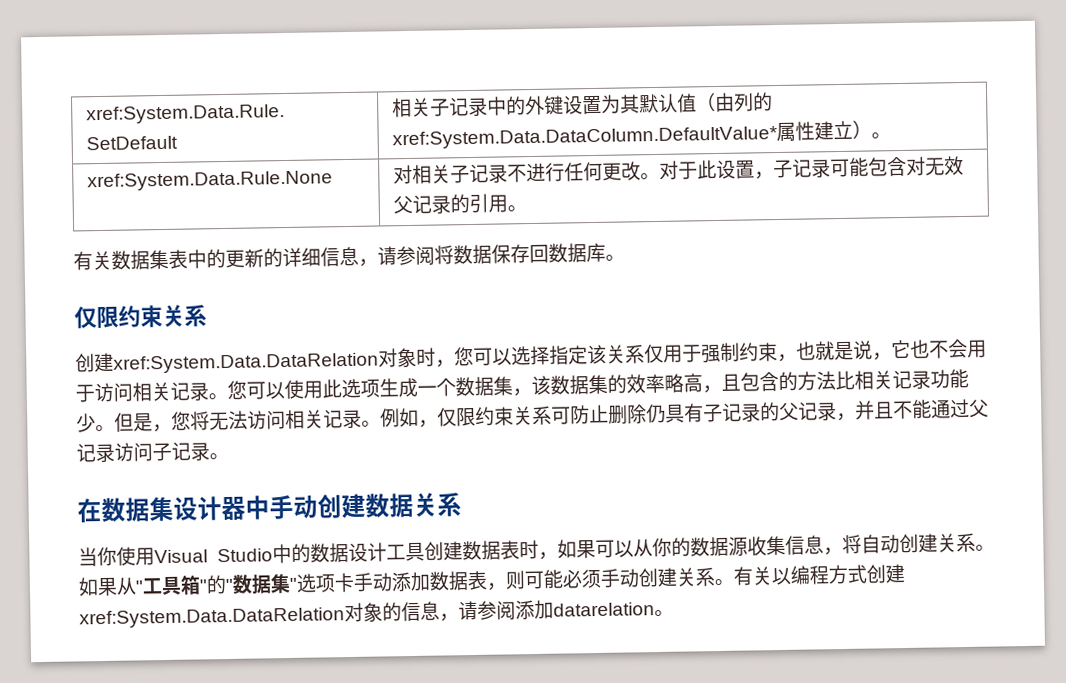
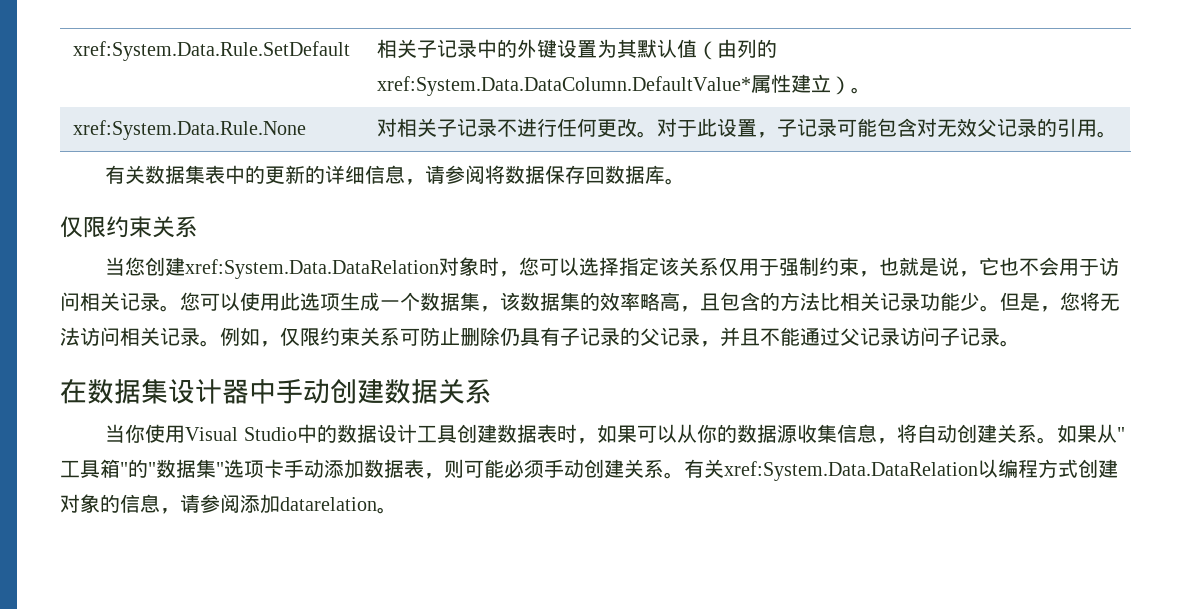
- 创建xref:System.Data.DataRelation对象时，您可以选择指定该关系仅用于强制约束，也就是说，它也不会用于访问相关记录。
+ 当您创建xref:System.Data.DataRelation对象时，您可以选择指定该关系仅用于强制约束，也就是说，它也不会用于访问相关记录。
- 有关以编程方式创建xref:System.Data.DataRelation对象的信息，请参阅添加datarelation。
+ 有关xref:System.Data.DataRelation以编程方式创建对象的信息，请参阅添加datarelation。

